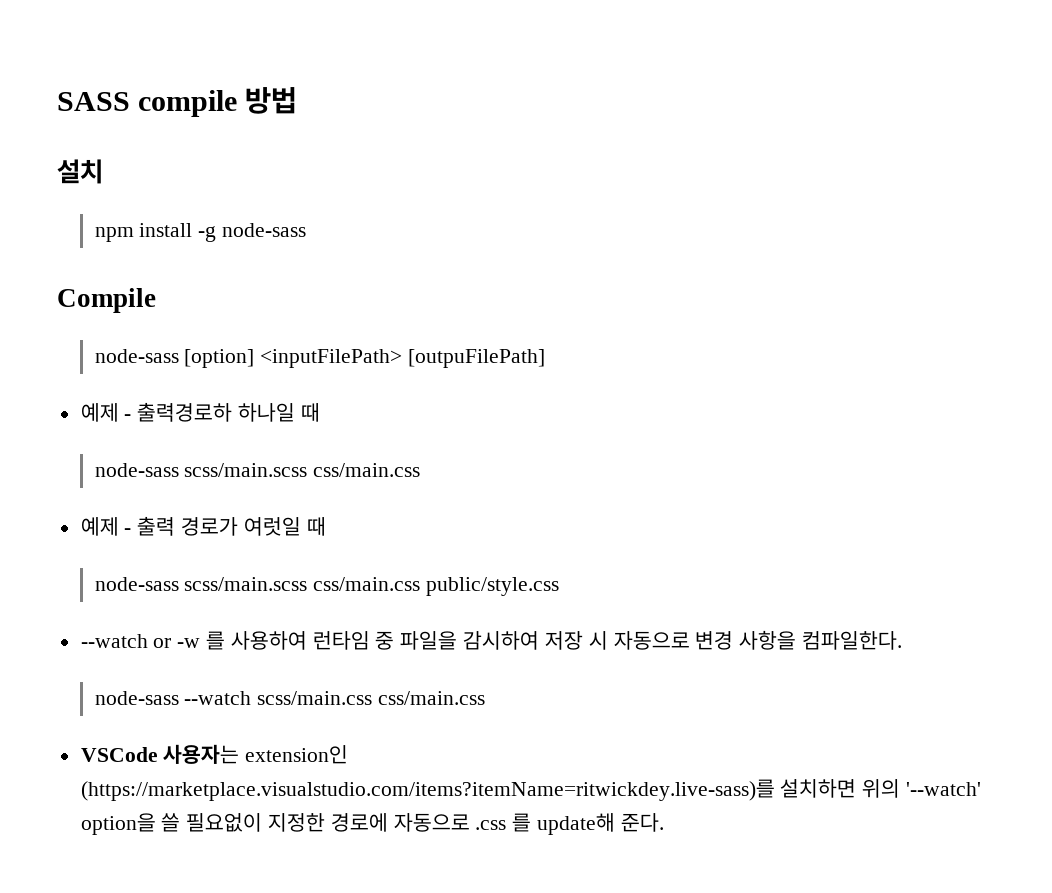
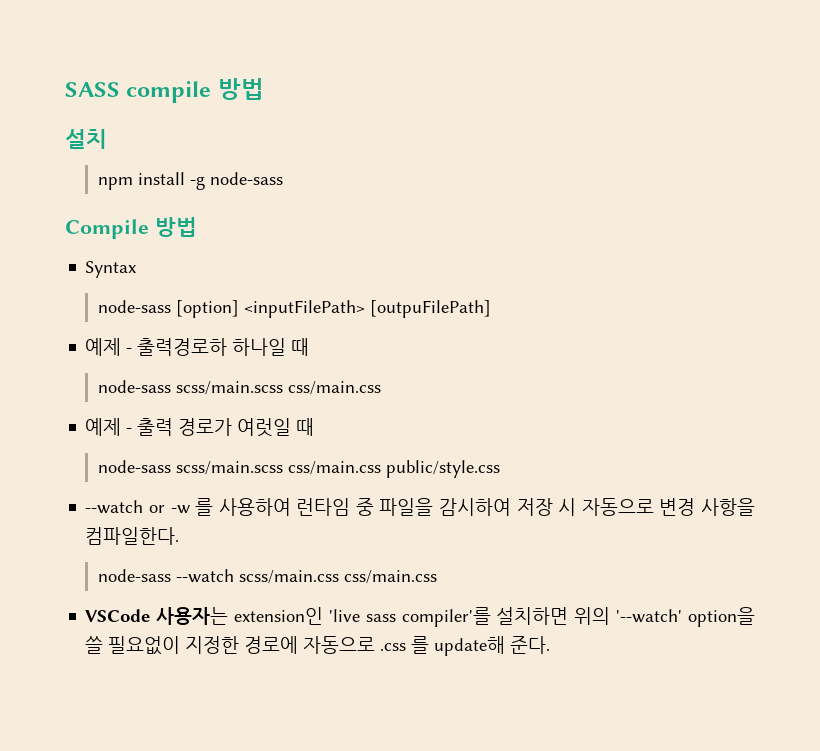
- Compile
+ Compile 방법
+ Syntax
- VSCode 사용자는 extension인 (https://marketplace.visualstudio.com/items?itemName=ritwickdey.live-sass)를 설치하면 위의 '--watch' option을 쓸 필요없이 지정한 경로에 자동으로 .css 를 update해 준다.
+ VSCode 사용자는 extension인 'live sass compiler'를 설치하면 위의 '--watch' option을 쓸 필요없이 지정한 경로에 자동으로 .css 를 update해 준다.

